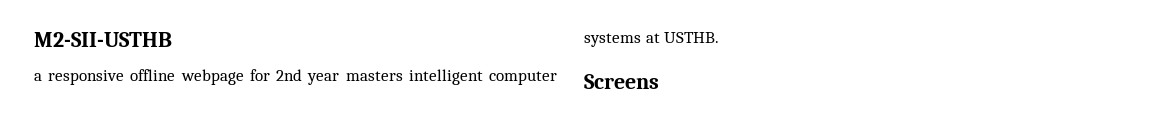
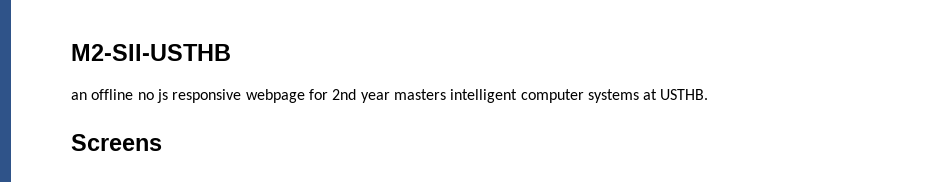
- a responsive offline webpage for 2nd year masters intelligent computer systems at USTHB.
+ an offline no js responsive webpage for 2nd year masters intelligent computer systems at USTHB.

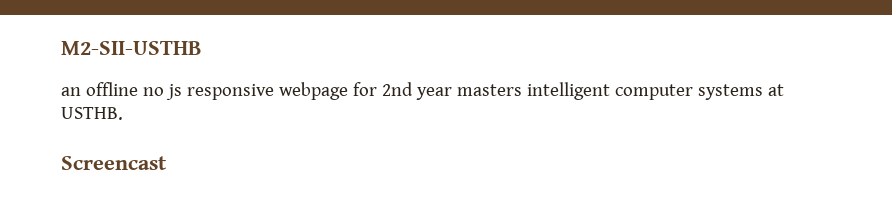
- Screens
+ Screencast

